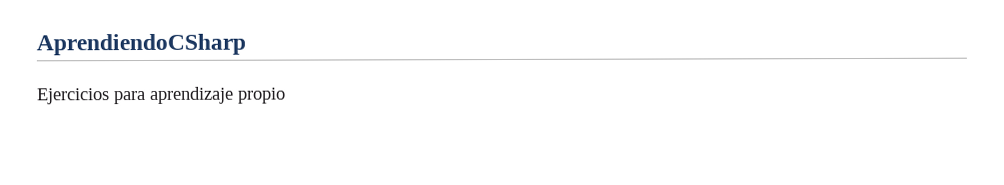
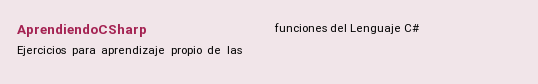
- Ejercicios para aprendizaje propio
+ Ejercicios para aprendizaje propio de las funciones del Lenguaje C#

